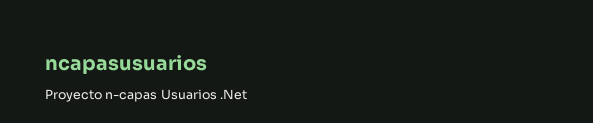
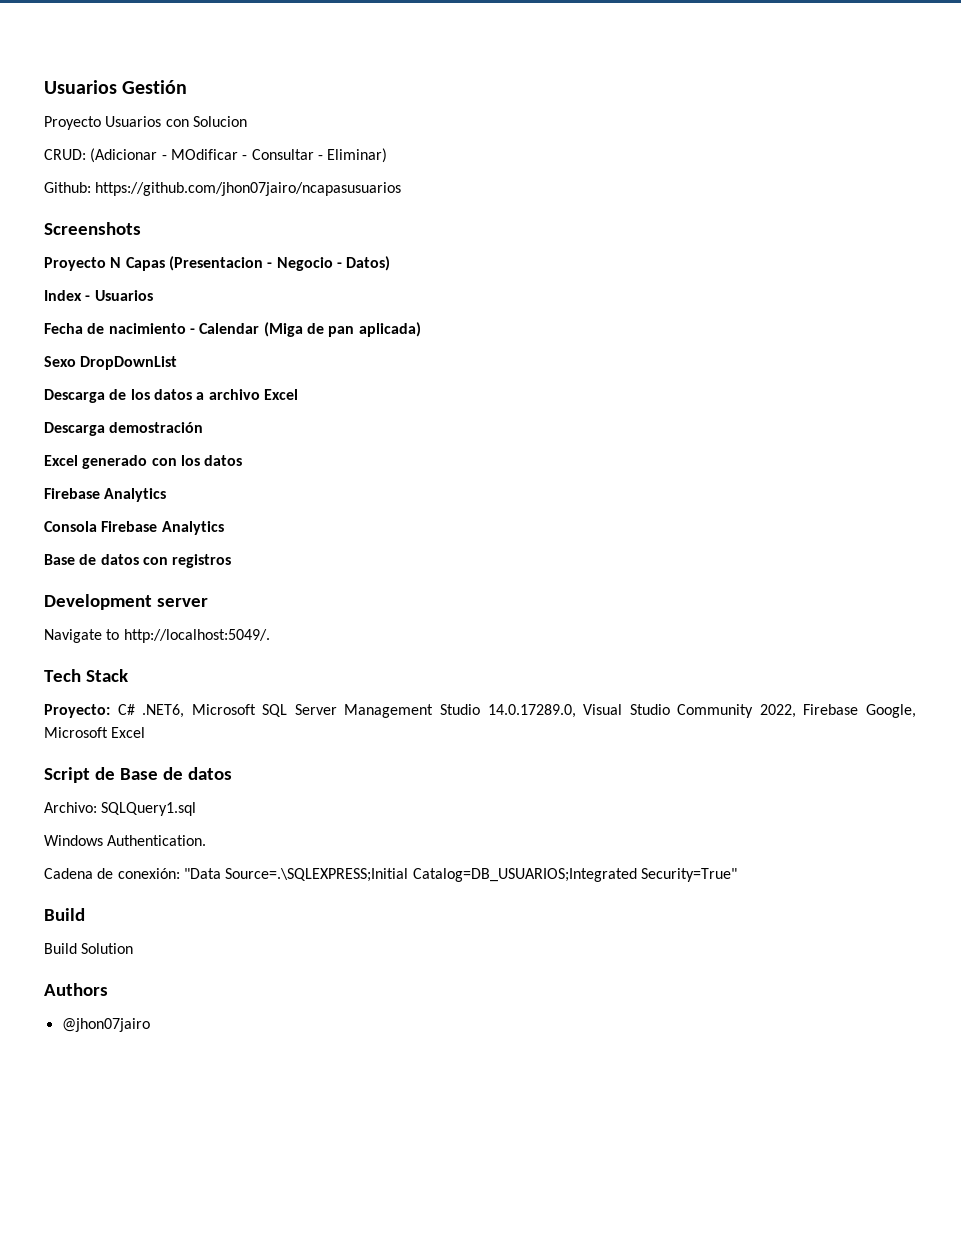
- ncapasusuarios
- Proyecto n-capas Usuarios .Net
+ Usuarios Gestión
+ Proyecto Usuarios con Solucion
+ CRUD: (Adicionar - MOdificar - Consultar - Eliminar)
+ Github: https://github.com/jhon07jairo/ncapasusuarios
+ Screenshots
+ Proyecto N Capas (Presentacion - Negocio - Datos)
+ Index - Usuarios
+ Fecha de nacimiento - Calendar (Miga de pan aplicada)
+ Sexo DropDownList
+ Descarga de los datos a archivo Excel
+ Descarga demostración
+ Excel generado con los datos
+ Firebase Analytics
+ Consola Firebase Analytics
+ Base de datos con registros
+ Development server
+ Navigate to http://localhost:5049/.
+ Tech Stack
+ Proyecto: C# .NET6, Microsoft SQL Server Management Studio 14.0.17289.0, Visual Studio Community 2022, Firebase Google, Microsoft Excel
+ Script de Base de datos
+ Archivo: SQLQuery1.sql
+ Windows Authentication.
+ Cadena de conexión: "Data Source=.\SQLEXPRESS;Initial Catalog=DB_USUARIOS;Integrated Security=True"
+ Build
+ Build Solution
+ Authors
+ @jhon07jairo

